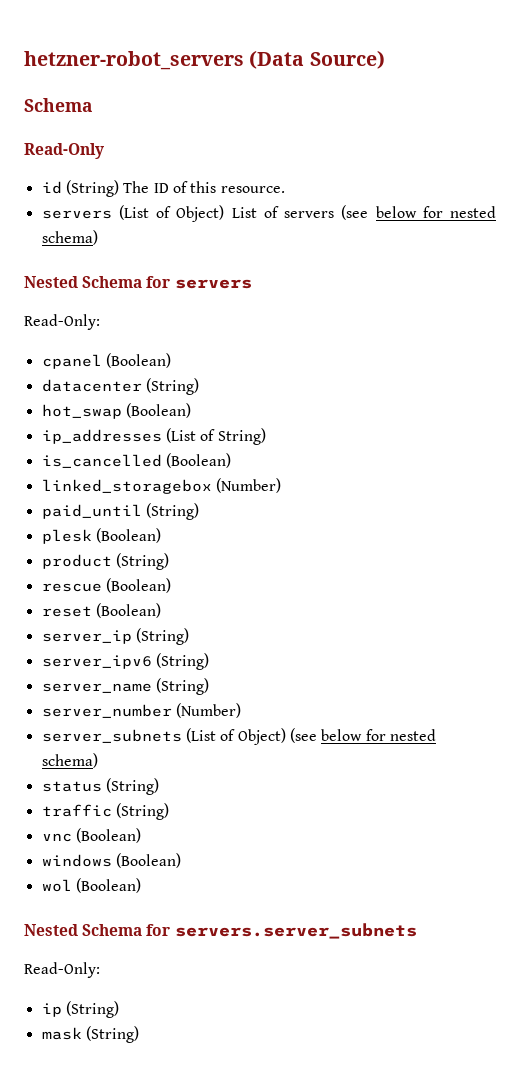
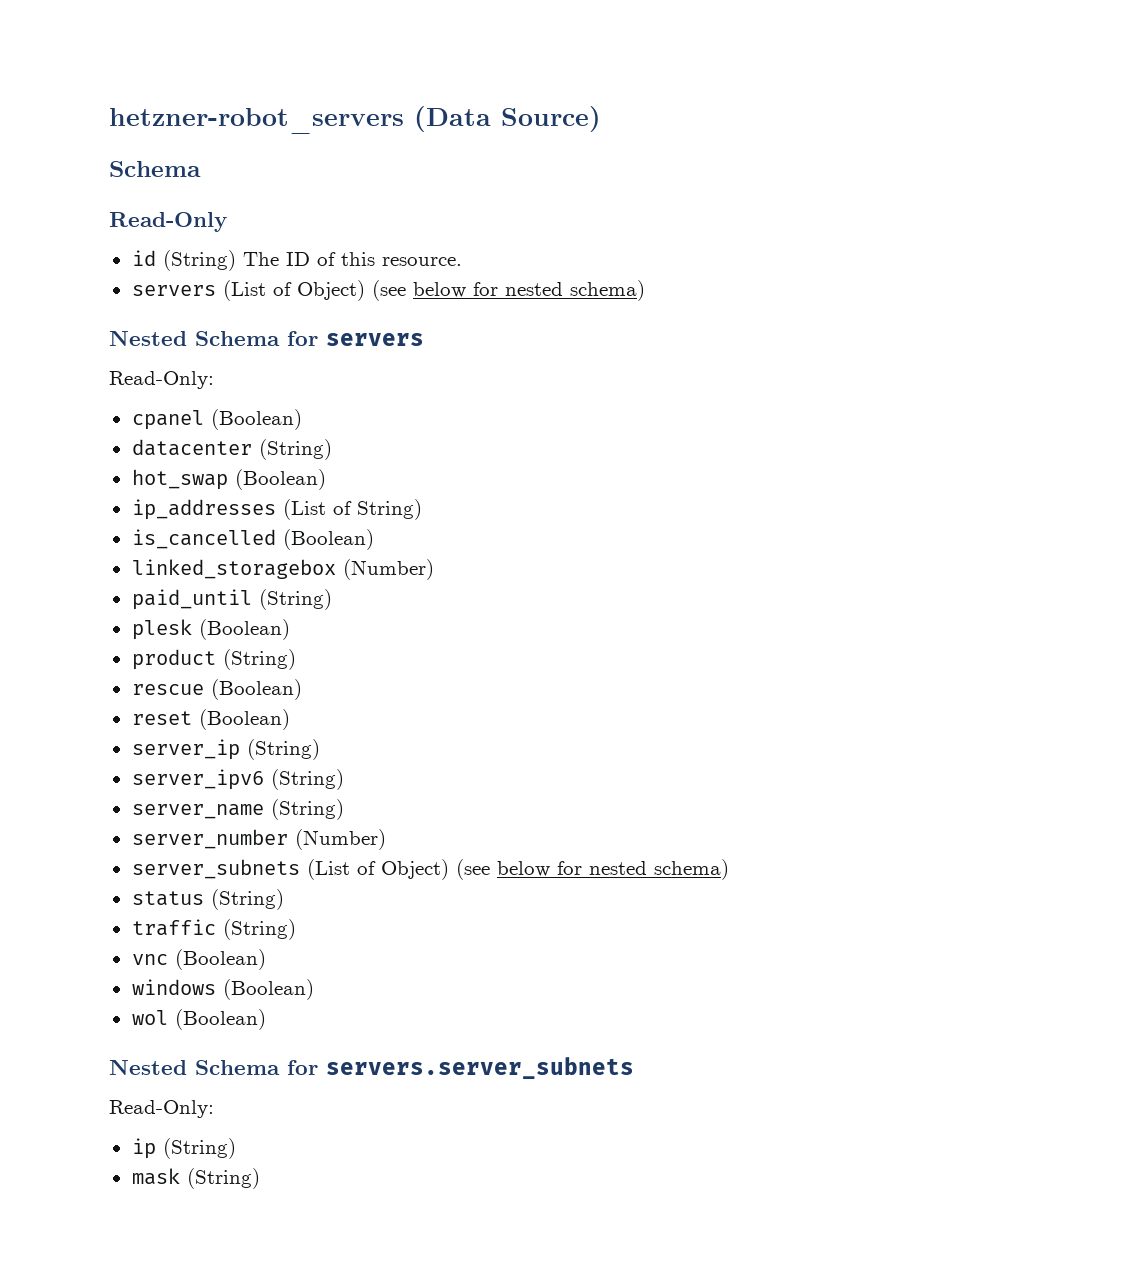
- servers (List of Object) List of servers (see below for nested schema)
+ servers (List of Object) (see below for nested schema)

